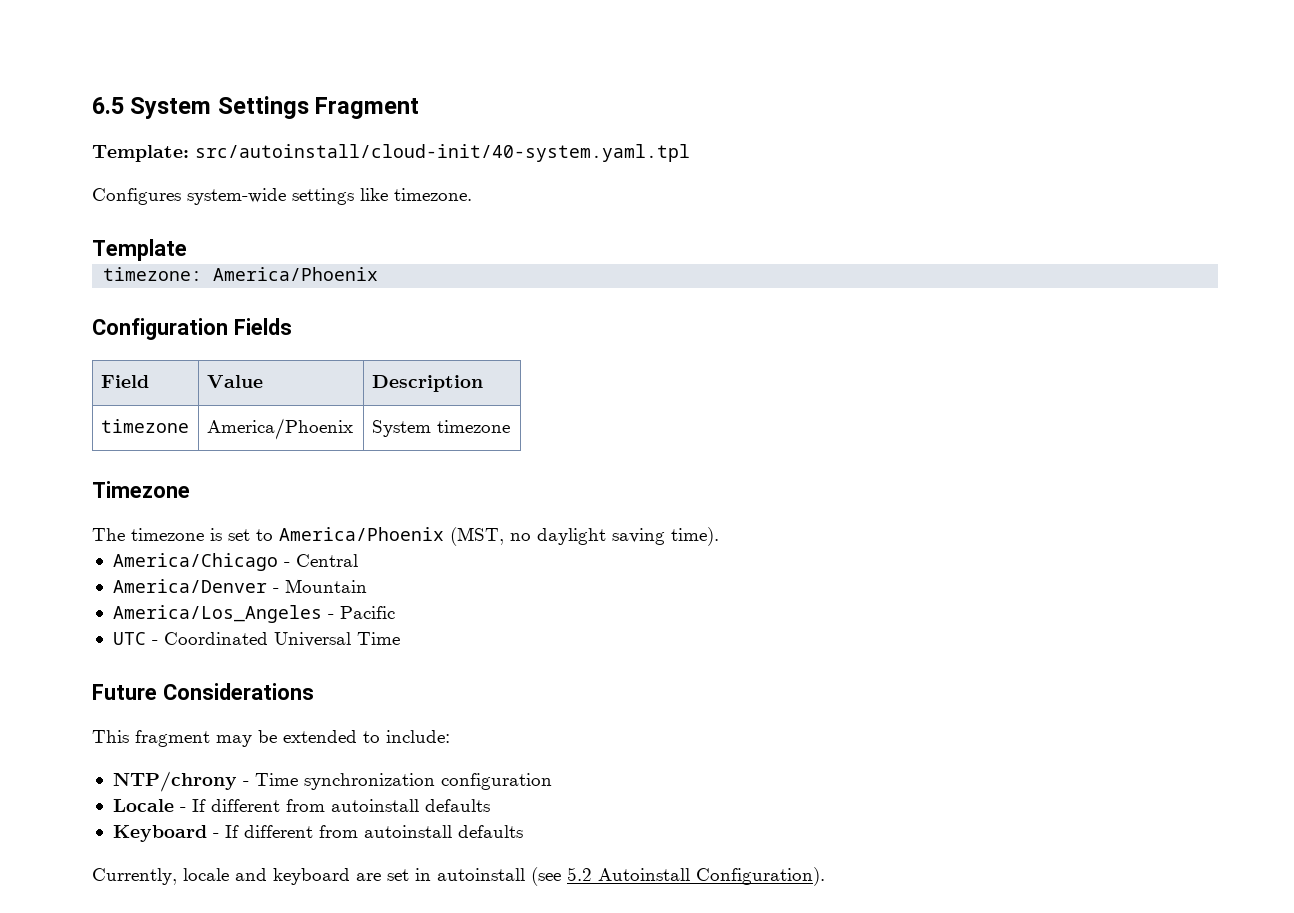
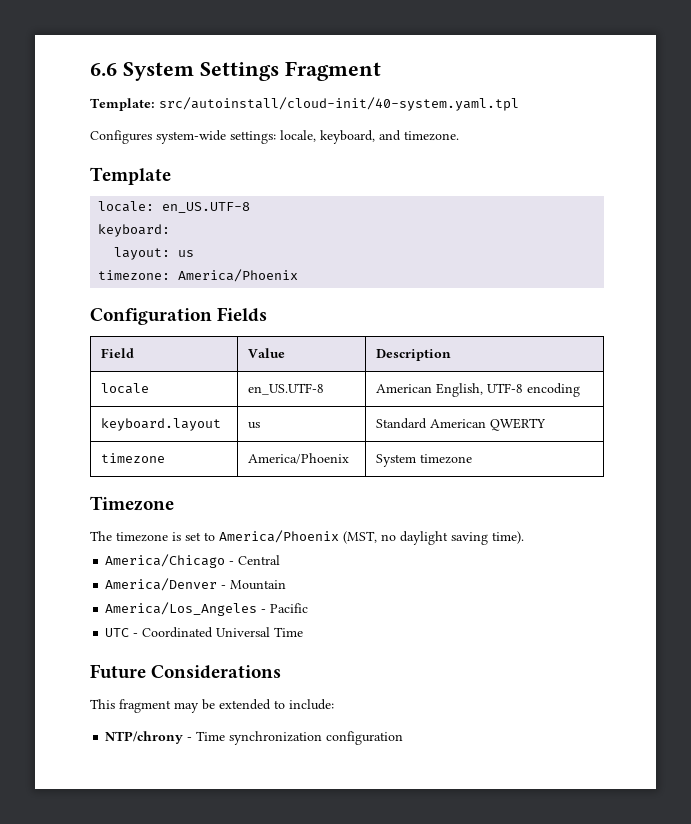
- 6.5 System Settings Fragment
+ 6.6 System Settings Fragment
- Configures system-wide settings like timezone.
+ Configures system-wide settings: locale, keyboard, and timezone.
  Template
+ locale: en_US.UTF-8
+ keyboard:
+ layout: us
+ locale | en_US.UTF-8 | American English, UTF-8 encoding
+ keyboard.layout | us | Standard American QWERTY
- Locale - If different from autoinstall defaults
- Keyboard - If different from autoinstall defaults
- Currently, locale and keyboard are set in autoinstall (see 5.2 Autoinstall Configuration).

